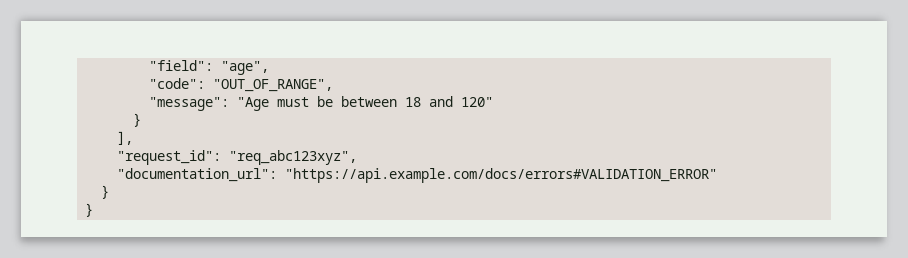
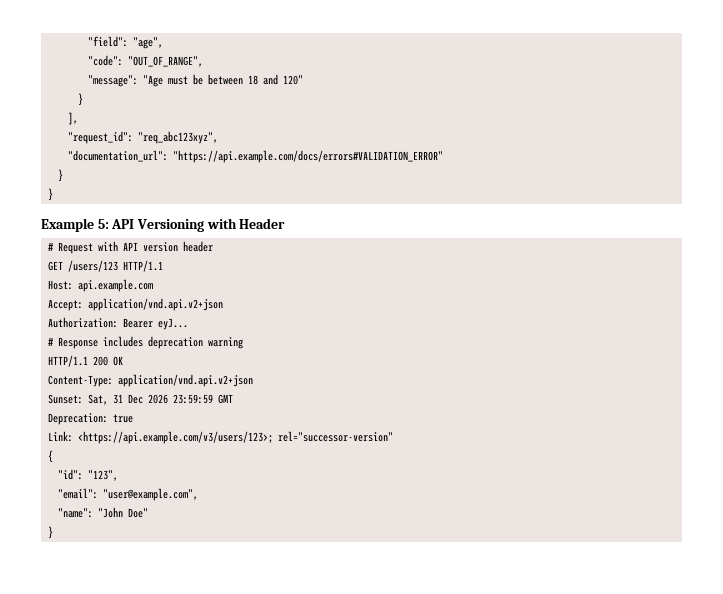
+ Example 5: API Versioning with Header
+ # Request with API version header
+ GET /users/123 HTTP/1.1
+ Host: api.example.com
+ Accept: application/vnd.api.v2+json
+ Authorization: Bearer eyJ...
+ # Response includes deprecation warning
+ HTTP/1.1 200 OK
+ Content-Type: application/vnd.api.v2+json
+ Sunset: Sat, 31 Dec 2026 23:59:59 GMT
+ Deprecation: true
+ Link: <https://api.example.com/v3/users/123>; rel="successor-version"
+ {
+ "id": "123",
+ "email": "user@example.com",
+ "name": "John Doe"
+ }

